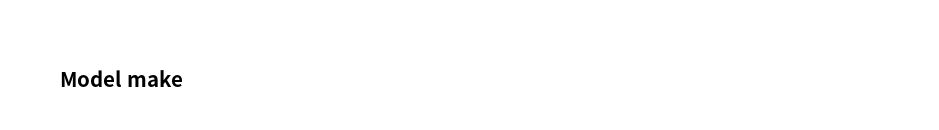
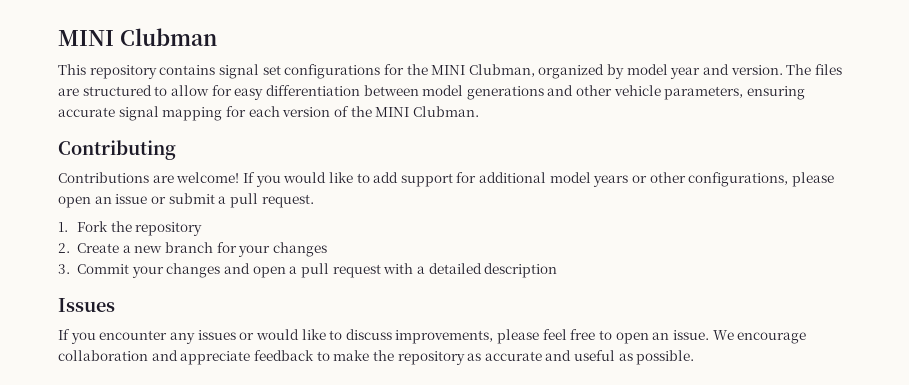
- Model make
+ MINI Clubman
+ This repository contains signal set configurations for the MINI Clubman, organized by model year and version. The files are structured to allow for easy differentiation between model generations and other vehicle parameters, ensuring accurate signal mapping for each version of the MINI Clubman.
+ Contributing
+ Contributions are welcome! If you would like to add support for additional model years or other configurations, please open an issue or submit a pull request.
+ 1. Fork the repository
+ 2. Create a new branch for your changes
+ 3. Commit your changes and open a pull request with a detailed description
+ Issues
+ If you encounter any issues or would like to discuss improvements, please feel free to open an issue. We encourage collaboration and appreciate feedback to make the repository as accurate and useful as possible.

